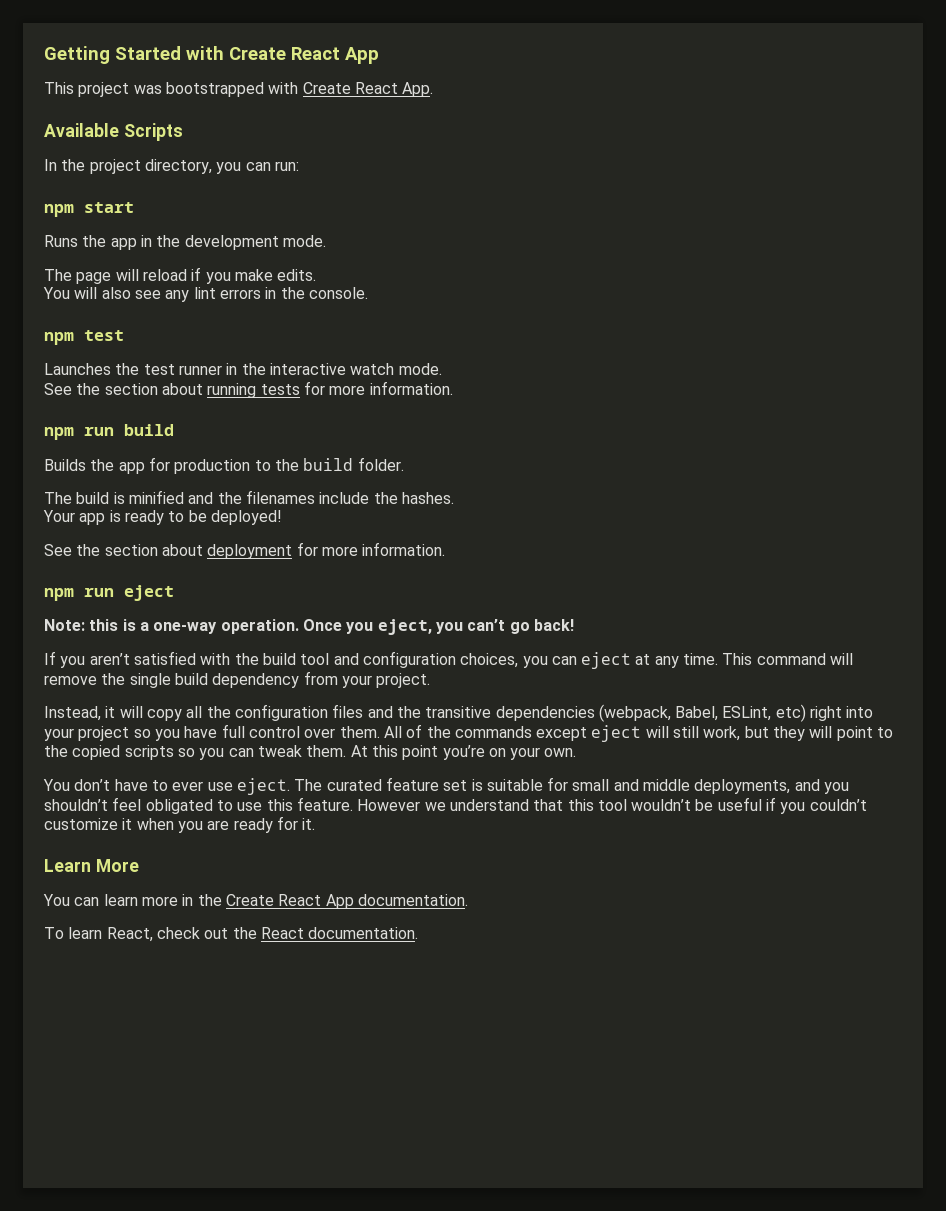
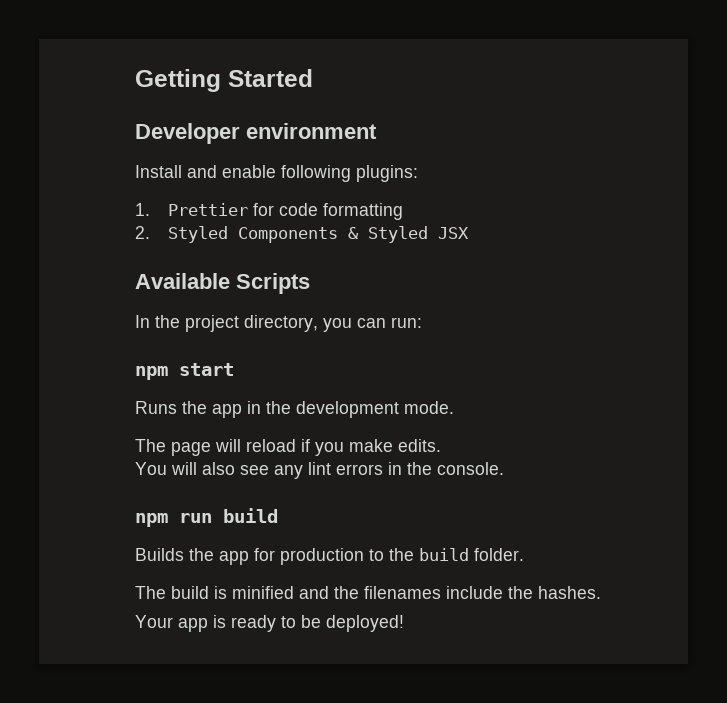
- Getting Started with Create React App
- This project was bootstrapped with Create React App.
+ Getting Started
+ Developer environment
+ Install and enable following plugins:
+ 1. Prettier for code formatting
+ 2. Styled Components & Styled JSX
- npm test
- Launches the test runner in the interactive watch mode.
- See the section about running tests for more information.
- See the section about deployment for more information.
- npm run eject
- Note: this is a one-way operation. Once you eject, you can’t go back!
- If you aren’t satisfied with the build tool and configuration choices, you can eject at any time. This command will remove the single build dependency from your project.
- Instead, it will copy all the configuration files and the transitive dependencies (webpack, Babel, ESLint, etc) right into your project so you have full control over them. All of the commands except eject will still work, but they will point to the copied scripts so you can tweak them. At this point you’re on your own.
- You don’t have to ever use eject. The curated feature set is suitable for small and middle deployments, and you shouldn’t feel obligated to use this feature. However we understand that this tool wouldn’t be useful if you couldn’t customize it when you are ready for it.
- Learn More
- You can learn more in the Create React App documentation.
- To learn React, check out the React documentation.

